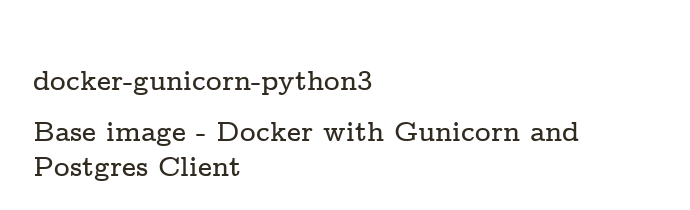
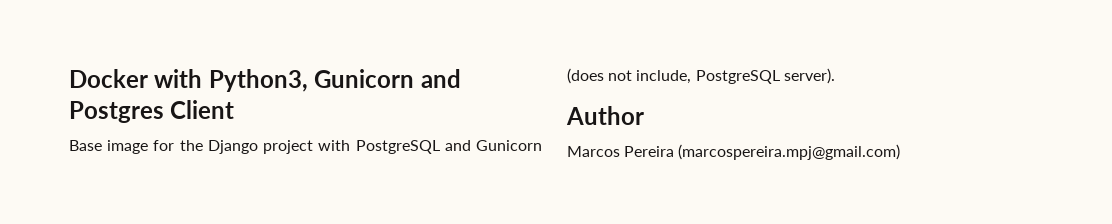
- docker-gunicorn-python3
- Base image - Docker with Gunicorn and Postgres Client
+ Docker with Python3, Gunicorn and Postgres Client
+ Base image for the Django project with PostgreSQL and Gunicorn (does not include, PostgreSQL server).
+ Author
+ Marcos Pereira (marcospereira.mpj@gmail.com)

